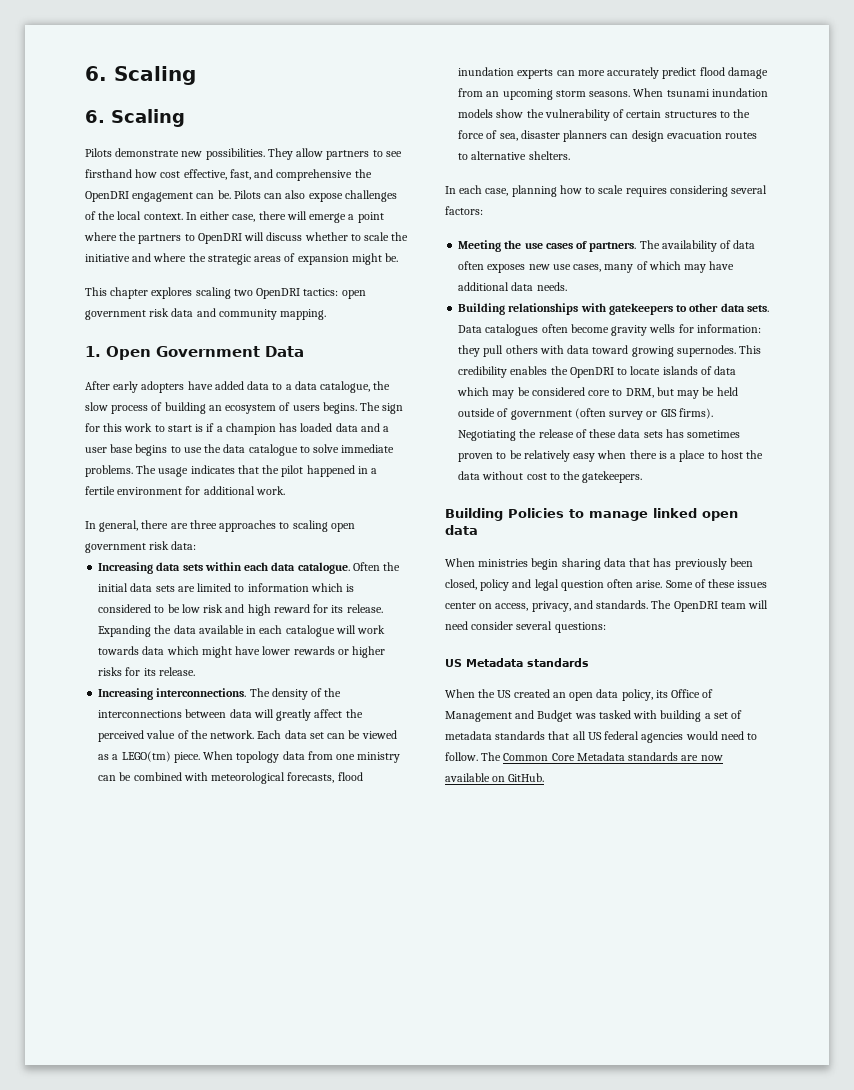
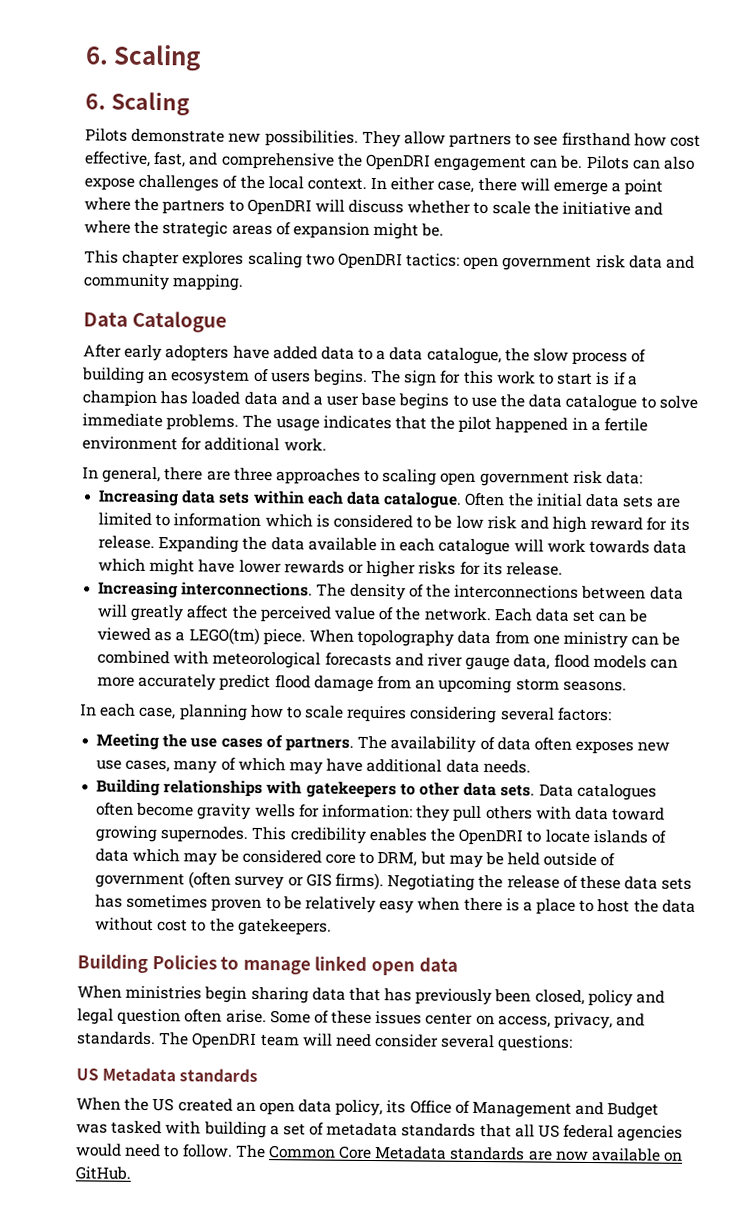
- 1. Open Government Data
+ Data Catalogue
- When topology data from one ministry can be combined with meteorological forecasts, flood inundation experts can more accurately predict flood damage from an upcoming storm seasons. When tsunami inundation models show the vulnerability of certain structures to the force of sea, disaster planners can design evacuation routes to alternative shelters.
+ When topolography data from one ministry can be combined with meteorological forecasts and river gauge data, flood models can more accurately predict flood damage from an upcoming storm seasons.

